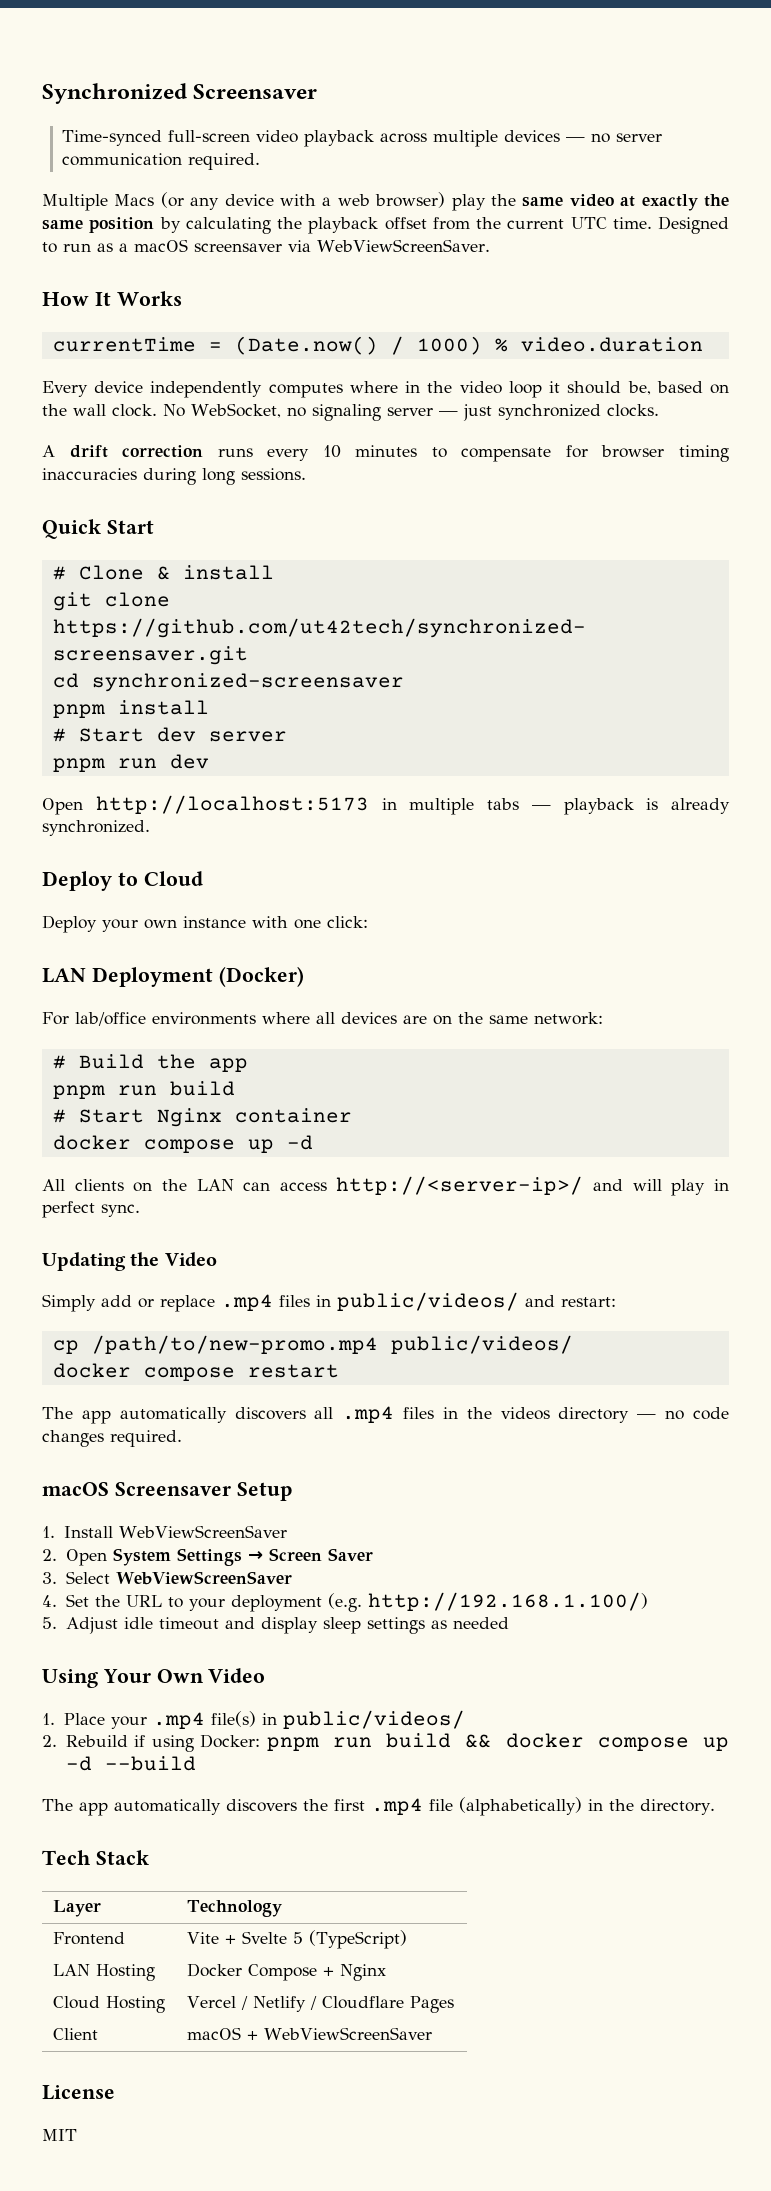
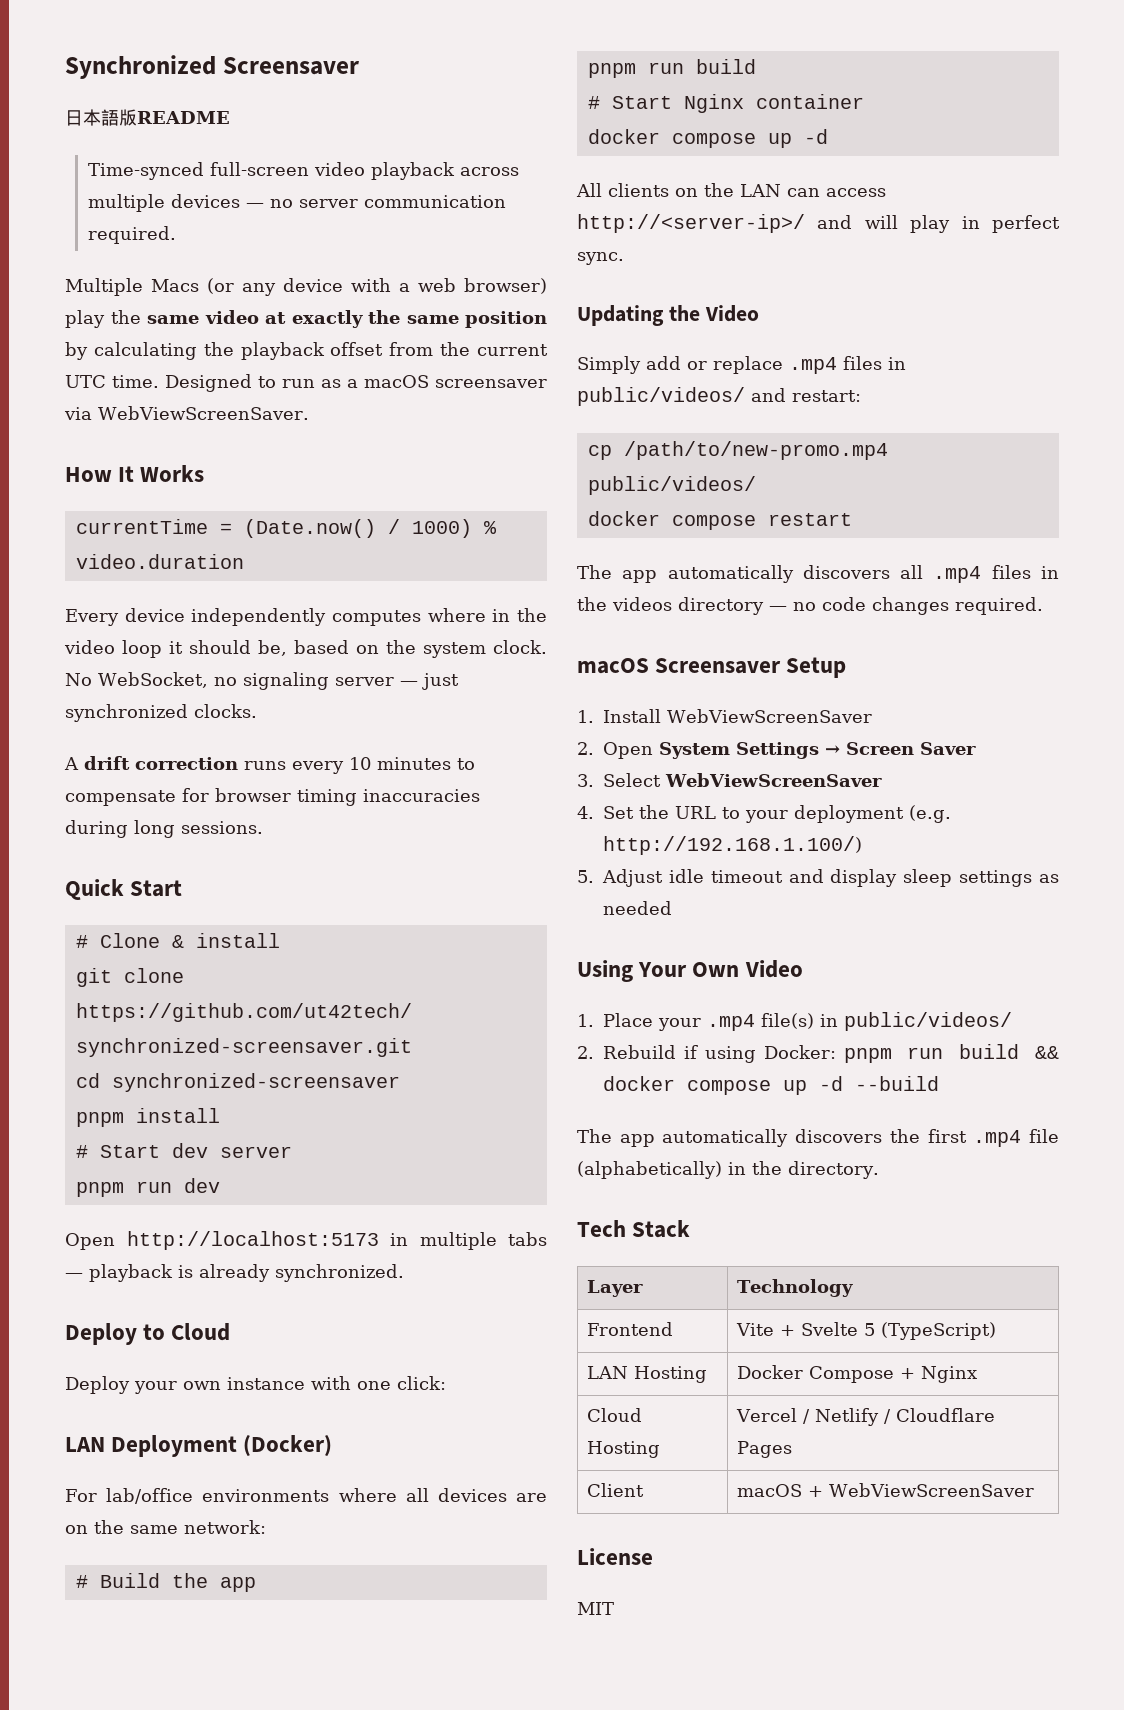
+ 日本語版README
- Every device independently computes where in the video loop it should be, based on the wall clock.
+ Every device independently computes where in the video loop it should be, based on the system clock.

